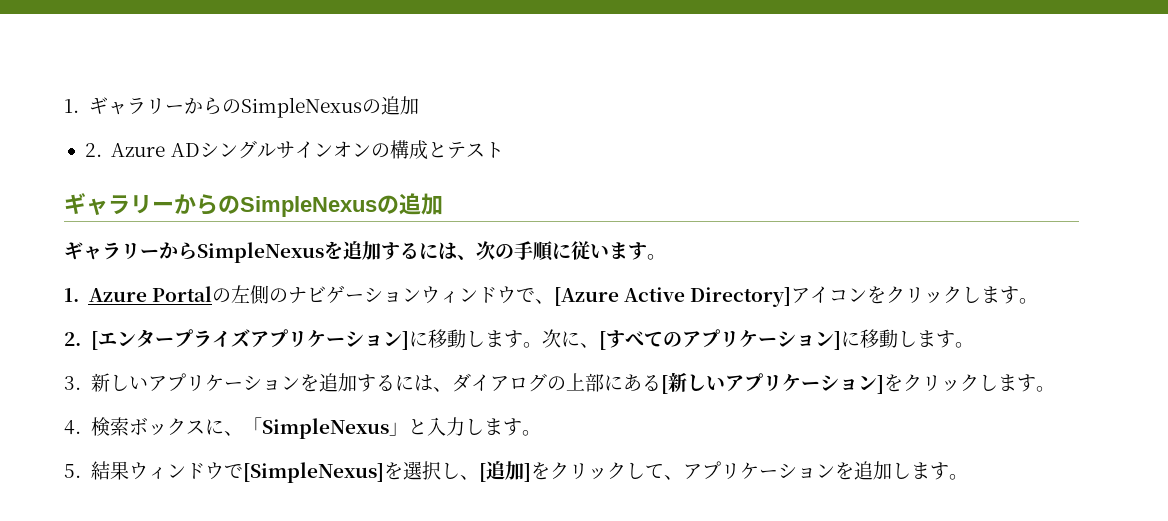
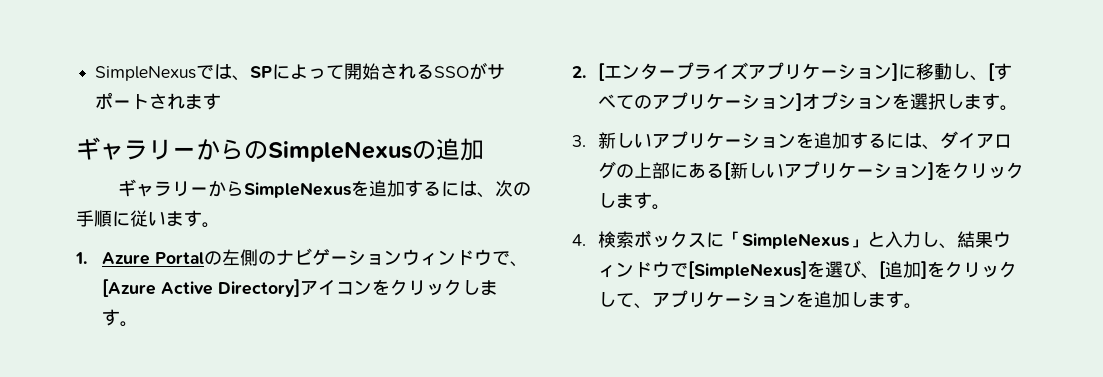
- 1.ギャラリーからのSimpleNexusの追加
- 2. Azure ADシングルサインオンの構成とテスト
+ SimpleNexusでは、SPによって開始されるSSOがサポートされます
- 2. [エンタープライズアプリケーション]に移動します。次に、[すべてのアプリケーション]に移動します。
+ 2. [エンタープライズアプリケーション]に移動し、[すべてのアプリケーション]オプションを選択します。
- 4.検索ボックスに、「SimpleNexus」と入力します。
- 5.結果ウィンドウで[SimpleNexus]を選択し、[追加]をクリックして、アプリケーションを追加します。
+ 4.検索ボックスに「SimpleNexus」と入力し、結果ウィンドウで[SimpleNexus]を選び、[追加]をクリックして、アプリケーションを追加します。

